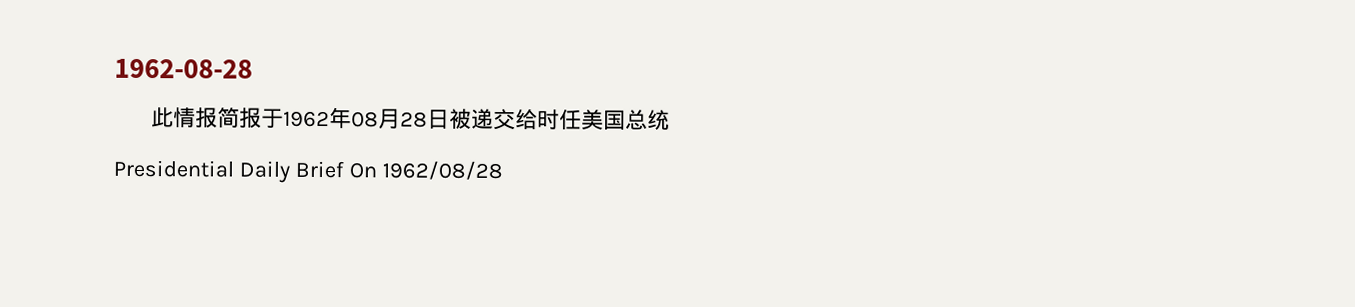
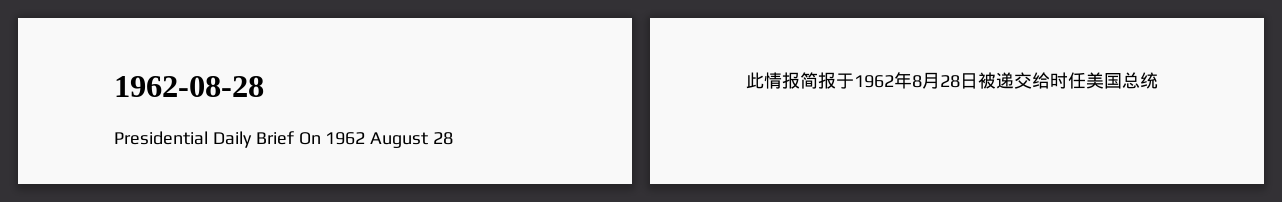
+ Presidential Daily Brief On 1962 August 28
- 此情报简报于1962年08月28日被递交给时任美国总统
+ 此情报简报于1962年8月28日被递交给时任美国总统
- Presidential Daily Brief On 1962/08/28

